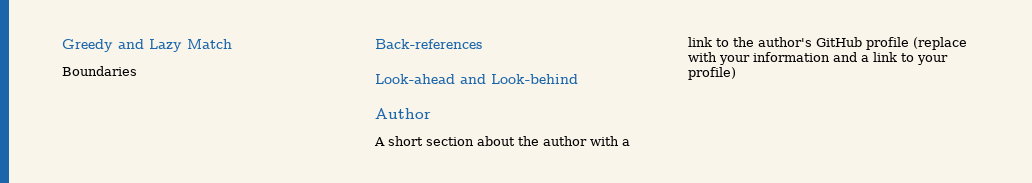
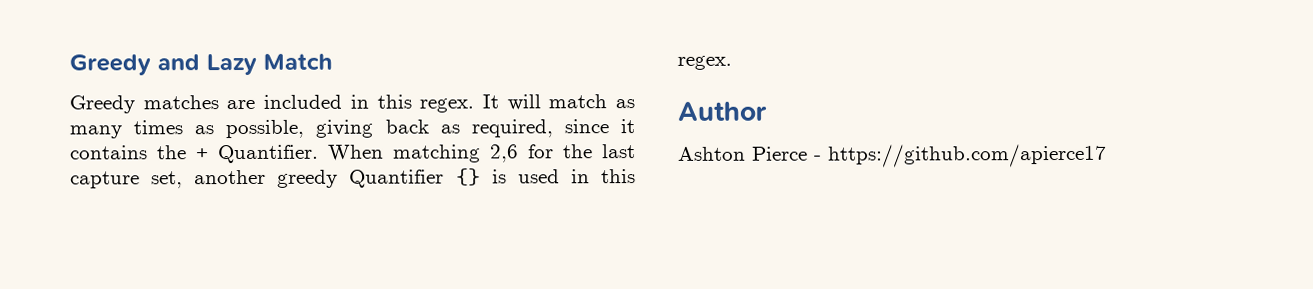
- Boundaries
- Back-references
- Look-ahead and Look-behind
+ Greedy matches are included in this regex. It will match as many times as possible, giving back as required, since it contains the + Quantifier. When matching 2,6 for the last capture set, another greedy Quantifier {} is used in this regex.
  Author
- A short section about the author with a link to the author's GitHub profile (replace with your information and a link to your profile)
+ Ashton Pierce - https://github.com/apierce17

